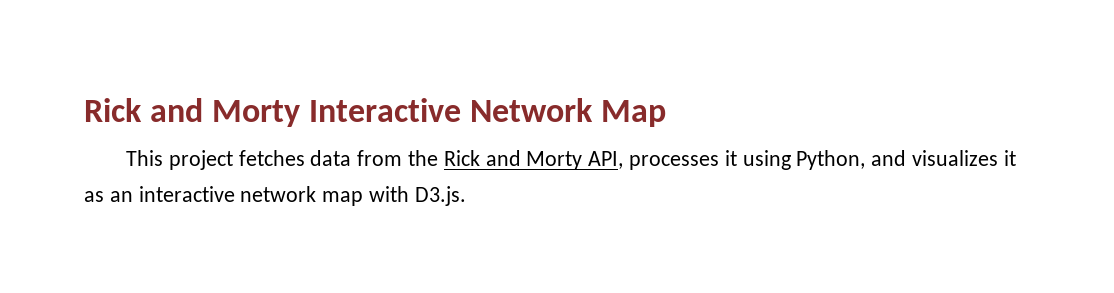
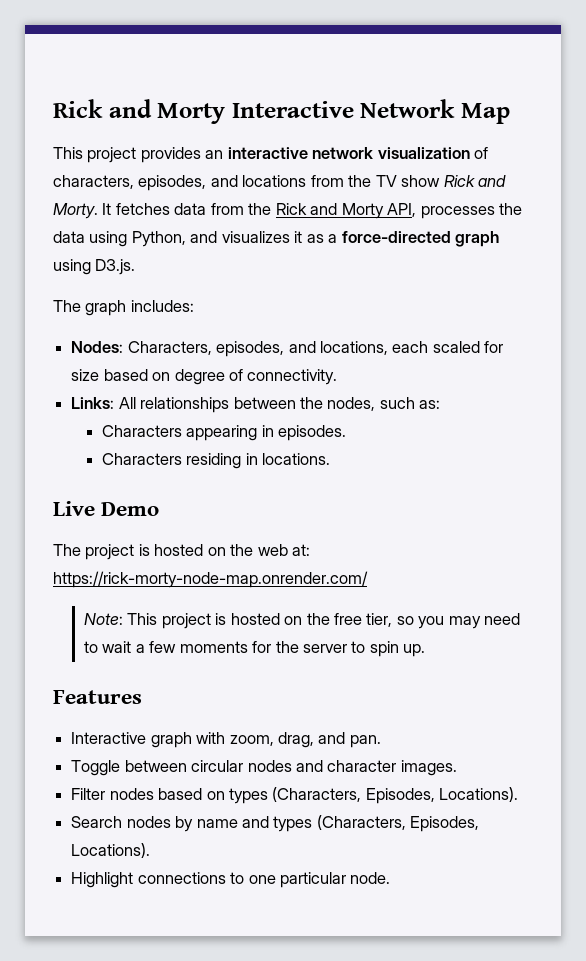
- This project fetches data from the Rick and Morty API, processes it using Python, and visualizes it as an interactive network map with D3.js.
+ This project provides an interactive network visualization of characters, episodes, and locations from the TV show Rick and Morty. It fetches data from the Rick and Morty API, processes the data using Python, and visualizes it as a force-directed graph using D3.js.
+ The graph includes:
+ Nodes: Characters, episodes, and locations, each scaled for size based on degree of connectivity.
+ Links: All relationships between the nodes, such as:
+ Characters appearing in episodes.
+ Characters residing in locations.
+ Live Demo
+ The project is hosted on the web at: https://rick-morty-node-map.onrender.com/
+ Note: This project is hosted on the free tier, so you may need to wait a few moments for the server to spin up.
+ Features
+ Interactive graph with zoom, drag, and pan.
+ Toggle between circular nodes and character images.
+ Filter nodes based on types (Characters, Episodes, Locations).
+ Search nodes by name and types (Characters, Episodes, Locations).
+ Highlight connections to one particular node.

